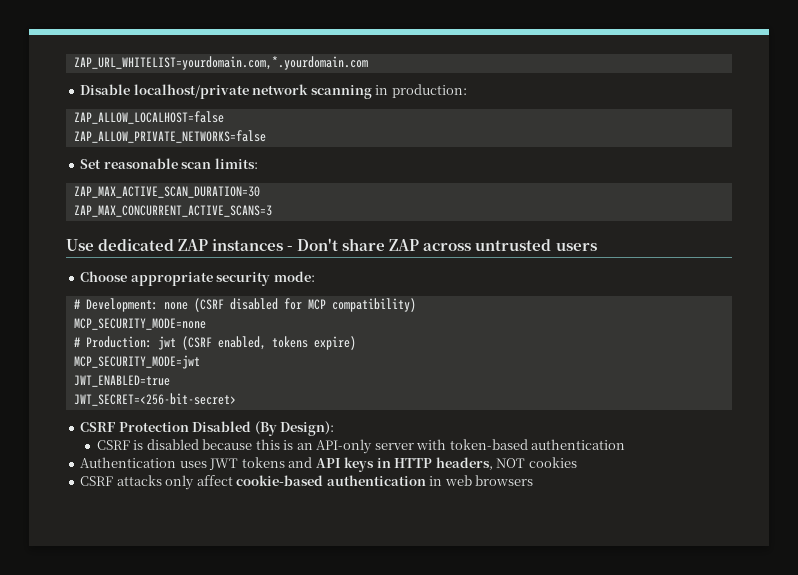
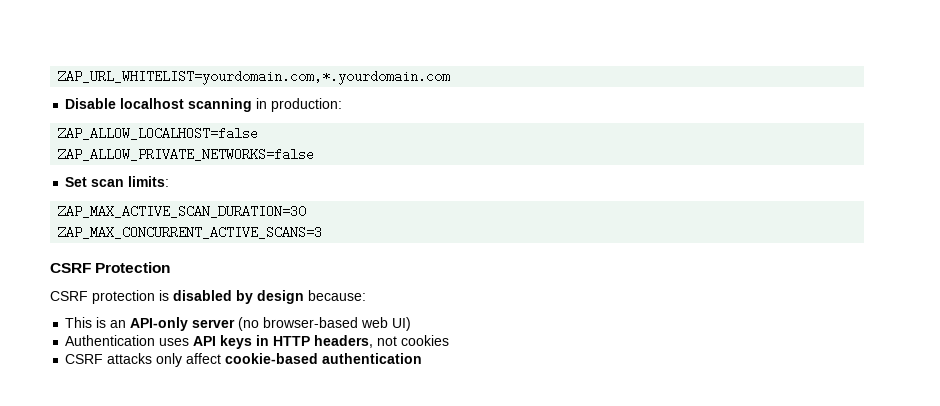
- Disable localhost/private network scanning in production:
+ Disable localhost scanning in production:
- Set reasonable scan limits:
+ Set scan limits:
- Use dedicated ZAP instances - Don't share ZAP across untrusted users
- Choose appropriate security mode:
- # Development: none (CSRF disabled for MCP compatibility)
- MCP_SECURITY_MODE=none
- # Production: jwt (CSRF enabled, tokens expire)
- MCP_SECURITY_MODE=jwt
- JWT_ENABLED=true
- JWT_SECRET=<256-bit-secret>
- CSRF Protection Disabled (By Design):
- CSRF is disabled because this is an API-only server with token-based authentication
+ CSRF Protection
+ CSRF protection is disabled by design because:
+ This is an API-only server (no browser-based web UI)
- Authentication uses JWT tokens and API keys in HTTP headers, NOT cookies
+ Authentication uses API keys in HTTP headers, not cookies
- CSRF attacks only affect cookie-based authentication in web browsers
+ CSRF attacks only affect cookie-based authentication

